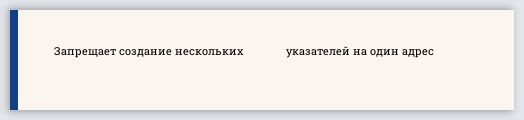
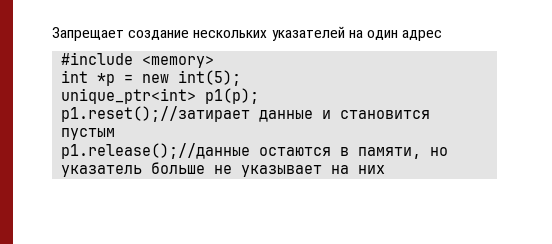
+ #include <memory>
+ int *p = new int(5);
+ unique_ptr<int> p1(p);
+ p1.reset();//затирает данные и становится пустым
+ p1.release();//данные остаются в памяти, но указатель больше не указывает на них

